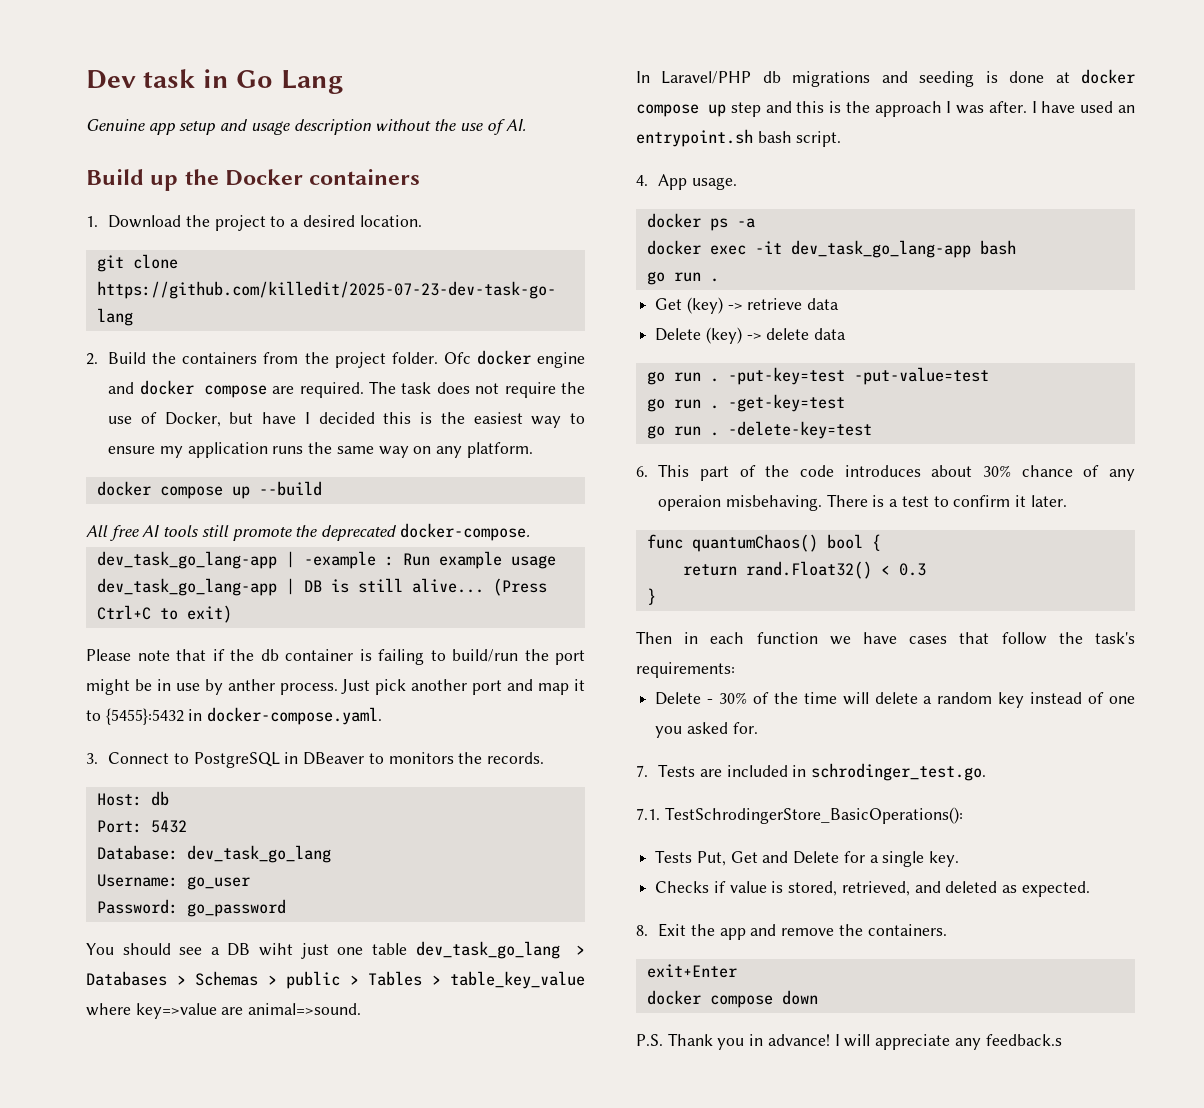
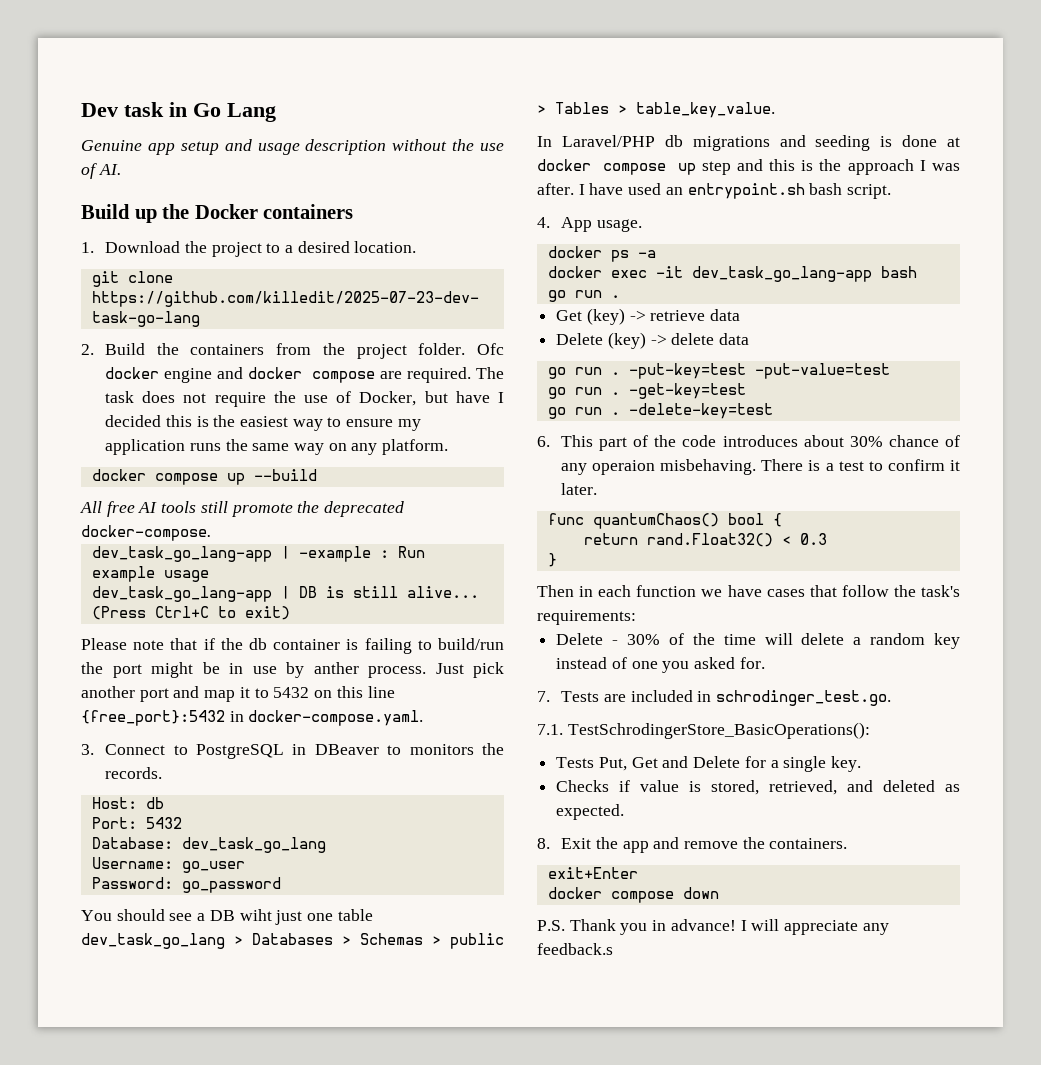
- Just pick another port and map it to {5455}:5432 in docker-compose.yaml.
+ Just pick another port and map it to 5432 on this line {free_port}:5432 in docker-compose.yaml.
- You should see a DB wiht just one table dev_task_go_lang > Databases > Schemas > public > Tables > table_key_value where key=>value are animal=>sound.
+ You should see a DB wiht just one table dev_task_go_lang > Databases > Schemas > public > Tables > table_key_value.

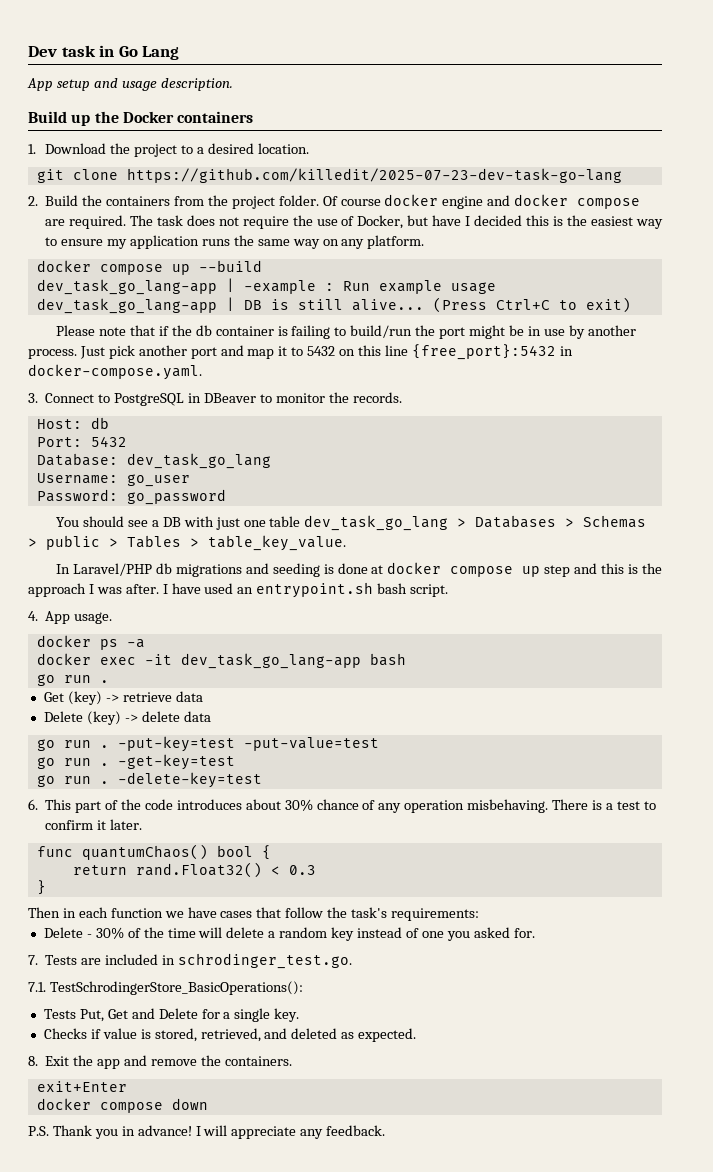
- Genuine app setup and usage description without the use of AI.
+ App setup and usage description.
- Ofc docker engine and docker compose are required.
+ Of course docker engine and docker compose are required.
- All free AI tools still promote the deprecated docker-compose.
- Please note that if the db container is failing to build/run the port might be in use by anther process.
+ Please note that if the db container is failing to build/run the port might be in use by another process.
- 3. Connect to PostgreSQL in DBeaver to monitors the records.
+ 3. Connect to PostgreSQL in DBeaver to monitor the records.
- You should see a DB wiht just one table dev_task_go_lang > Databases > Schemas > public > Tables > table_key_value.
+ You should see a DB with just one table dev_task_go_lang > Databases > Schemas > public > Tables > table_key_value.
- 6. This part of the code introduces about 30% chance of any operaion misbehaving.
+ 6. This part of the code introduces about 30% chance of any operation misbehaving.
- I will appreciate any feedback.s
+ I will appreciate any feedback.

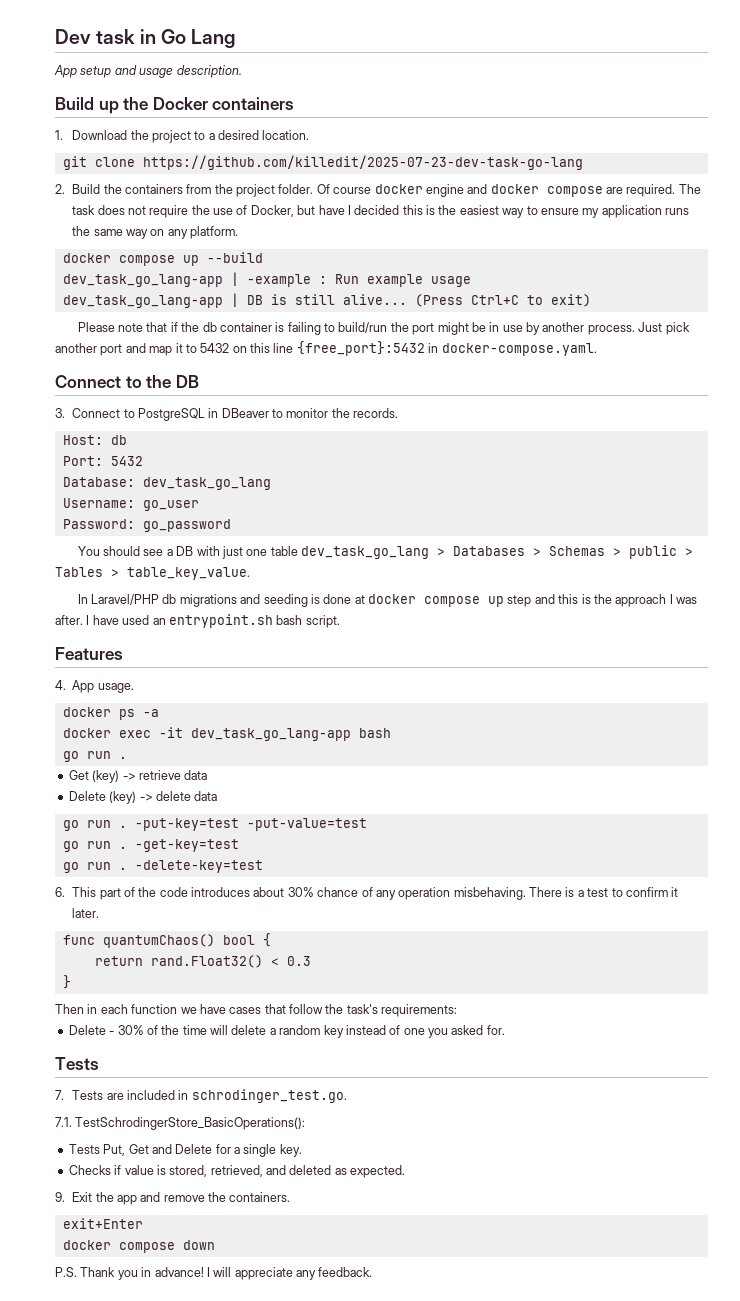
+ Connect to the DB
+ Features
  Delete - 30% of the time will delete a random key instead of one you asked for.
+ Tests
- 8. Exit the app and remove the containers.
+ 9. Exit the app and remove the containers.

